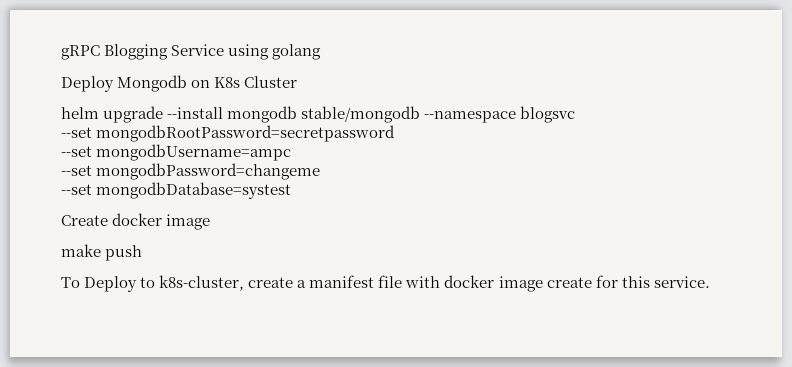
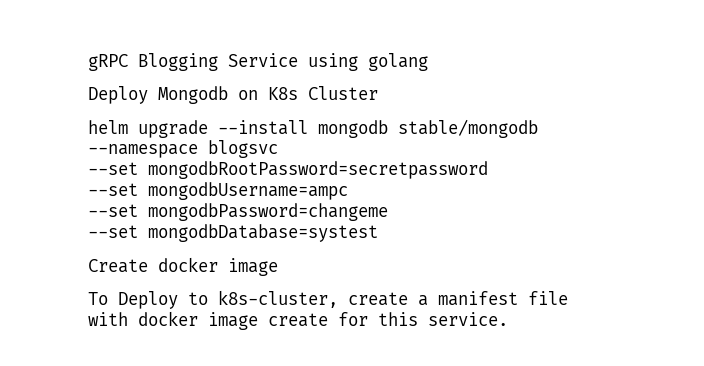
- make push

